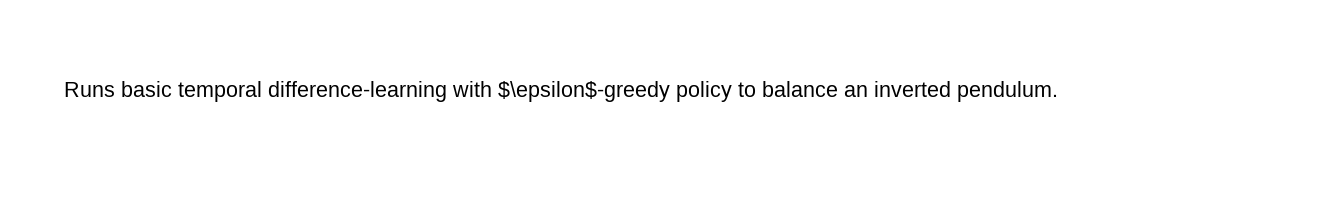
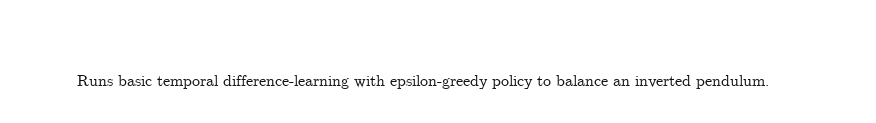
- Runs basic temporal difference-learning with $\epsilon$-greedy policy to balance an inverted pendulum.
+ Runs basic temporal difference-learning with epsilon-greedy policy to balance an inverted pendulum.

